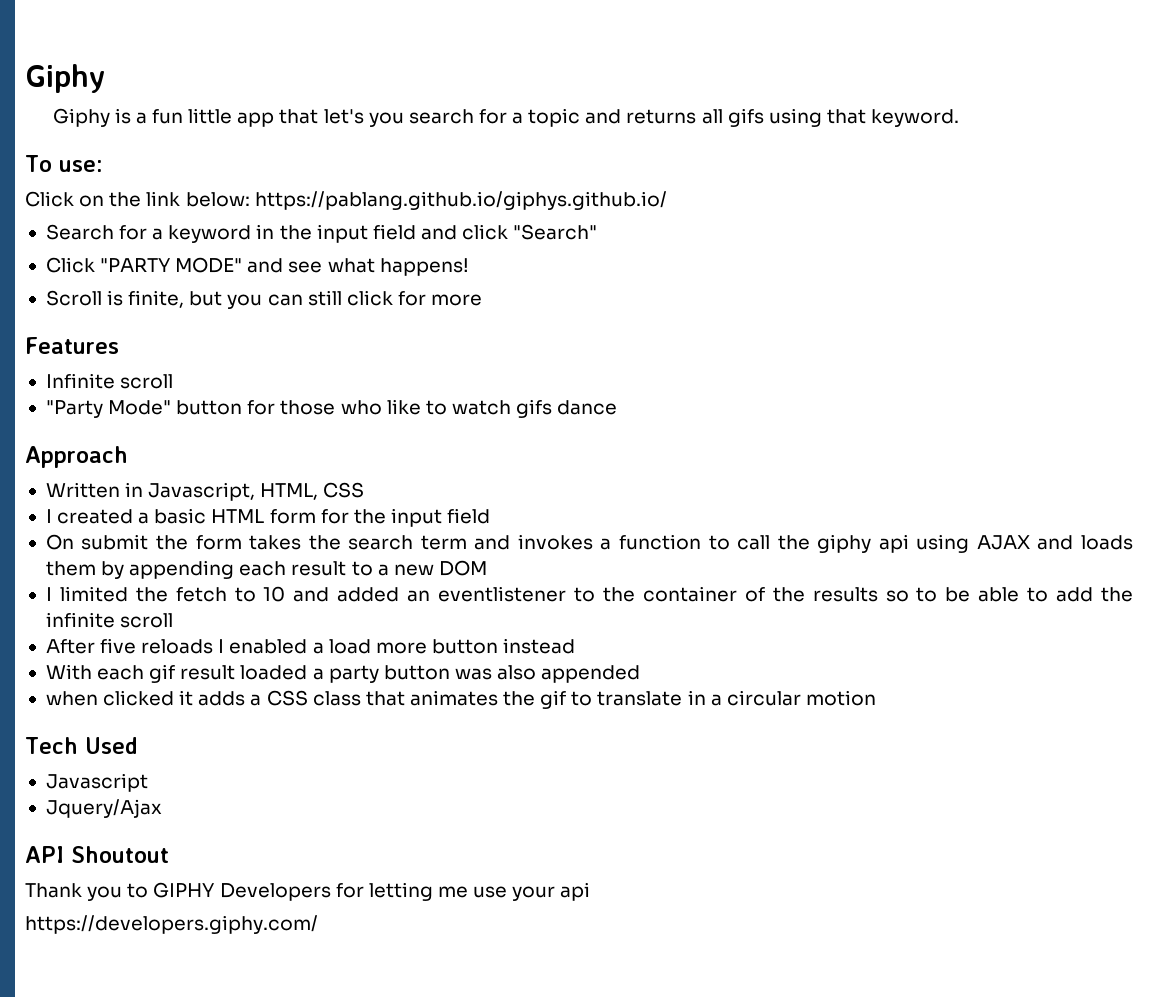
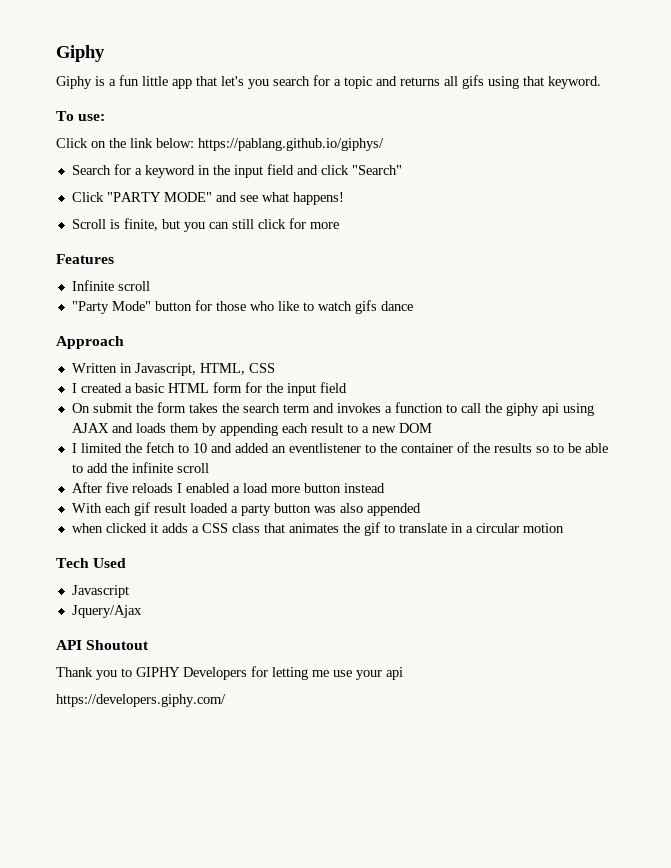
- Click on the link below: https://pablang.github.io/giphys.github.io/
+ Click on the link below: https://pablang.github.io/giphys/

